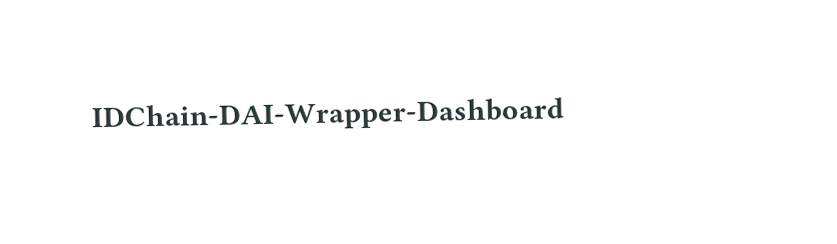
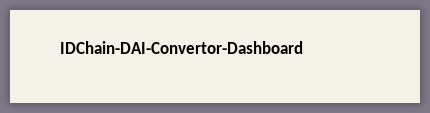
- IDChain-DAI-Wrapper-Dashboard
+ IDChain-DAI-Convertor-Dashboard

